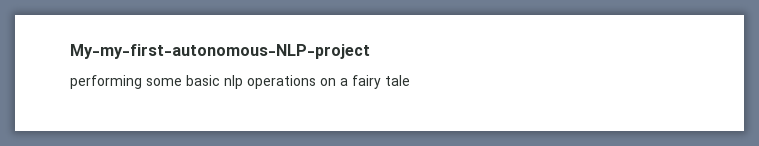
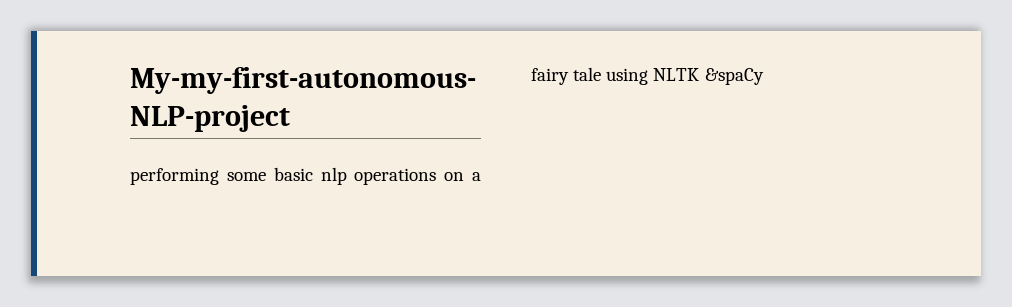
- performing some basic nlp operations on a fairy tale
+ performing some basic nlp operations on a fairy tale using NLTK &spaCy

